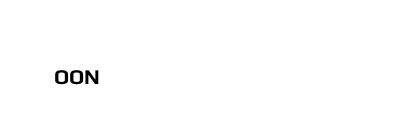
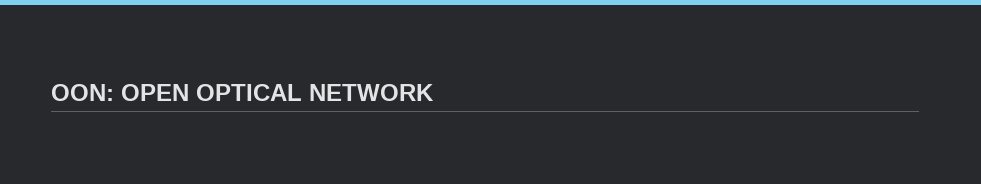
- OON
+ OON: OPEN OPTICAL NETWORK

